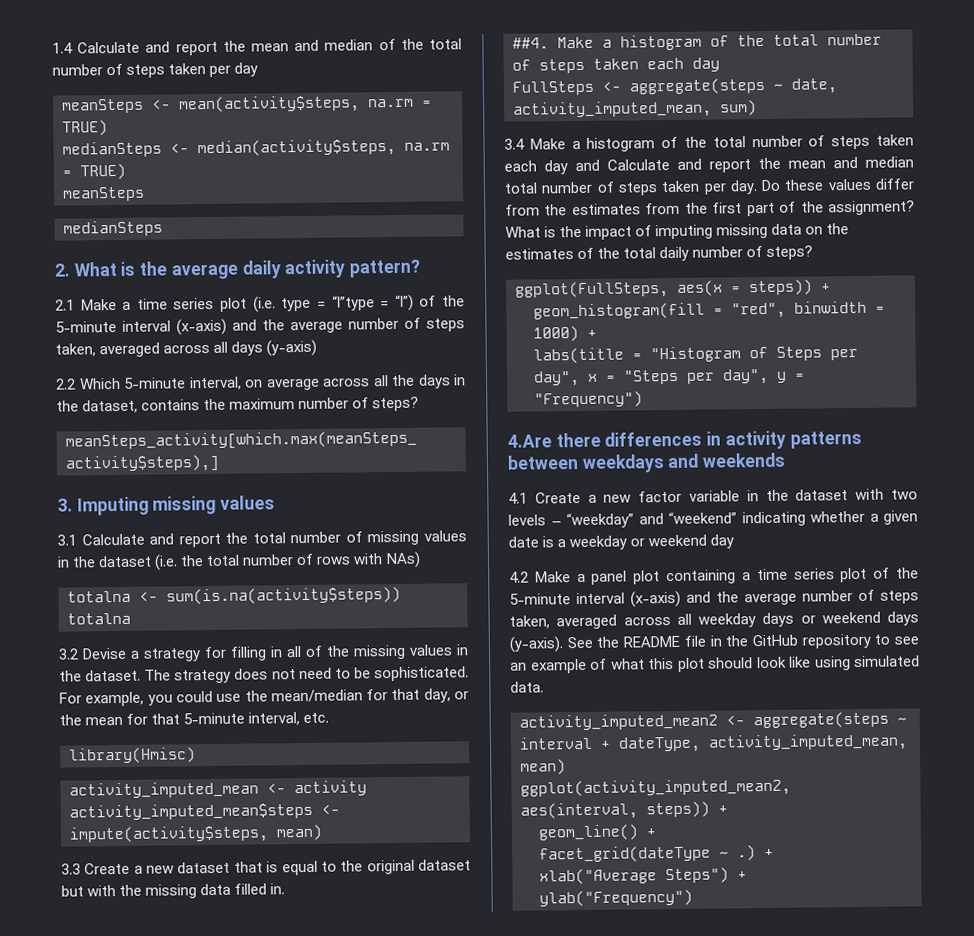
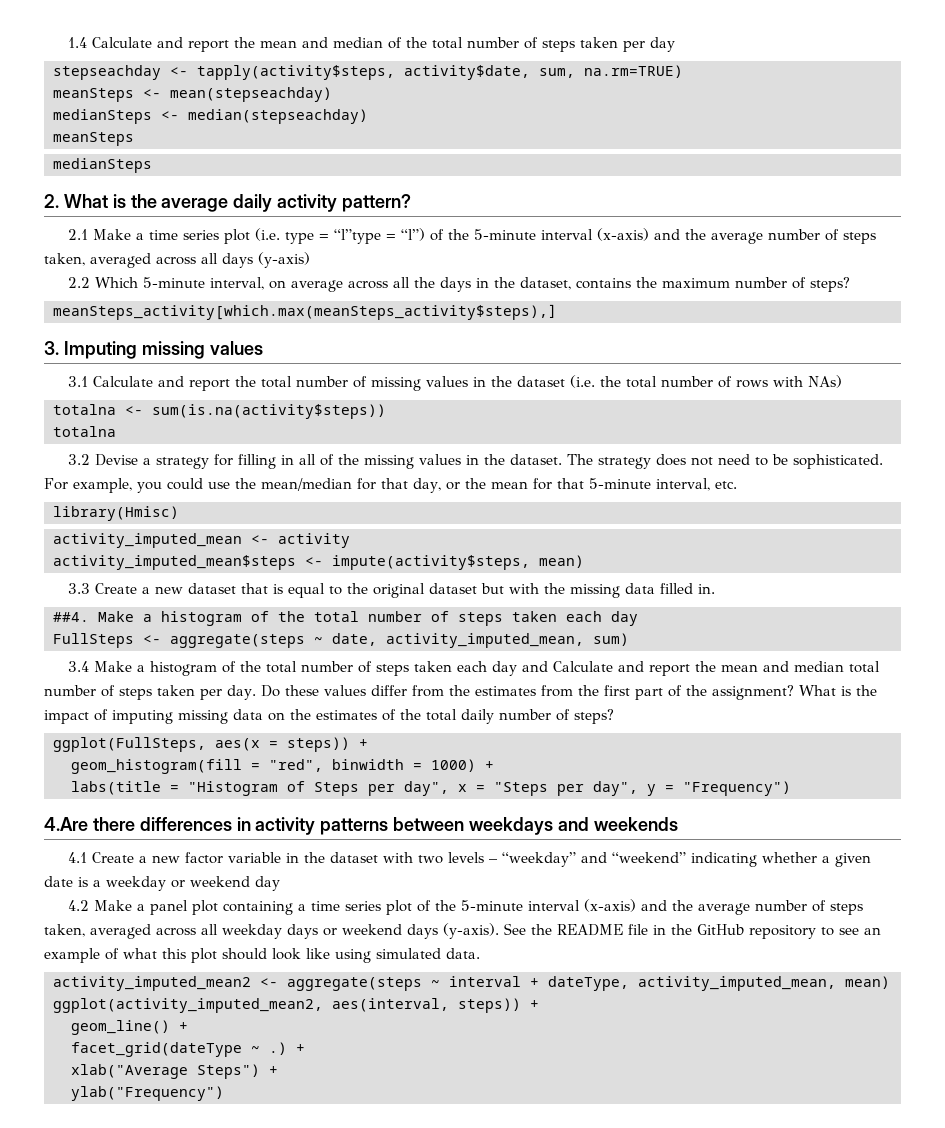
- meanSteps <- mean(activity$steps, na.rm = TRUE)
- medianSteps <- median(activity$steps, na.rm = TRUE)
+ stepseachday <- tapply(activity$steps, activity$date, sum, na.rm=TRUE)
+ meanSteps <- mean(stepseachday)
+ medianSteps <- median(stepseachday)

